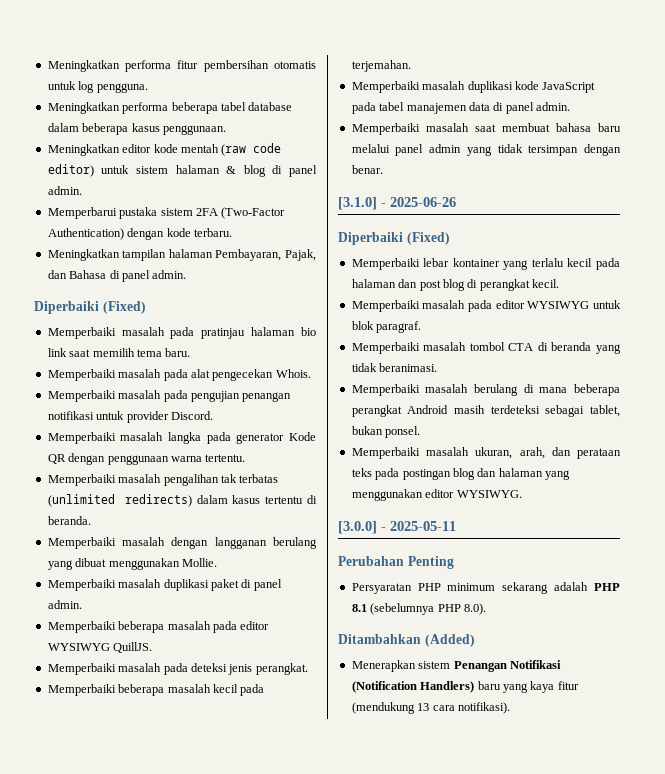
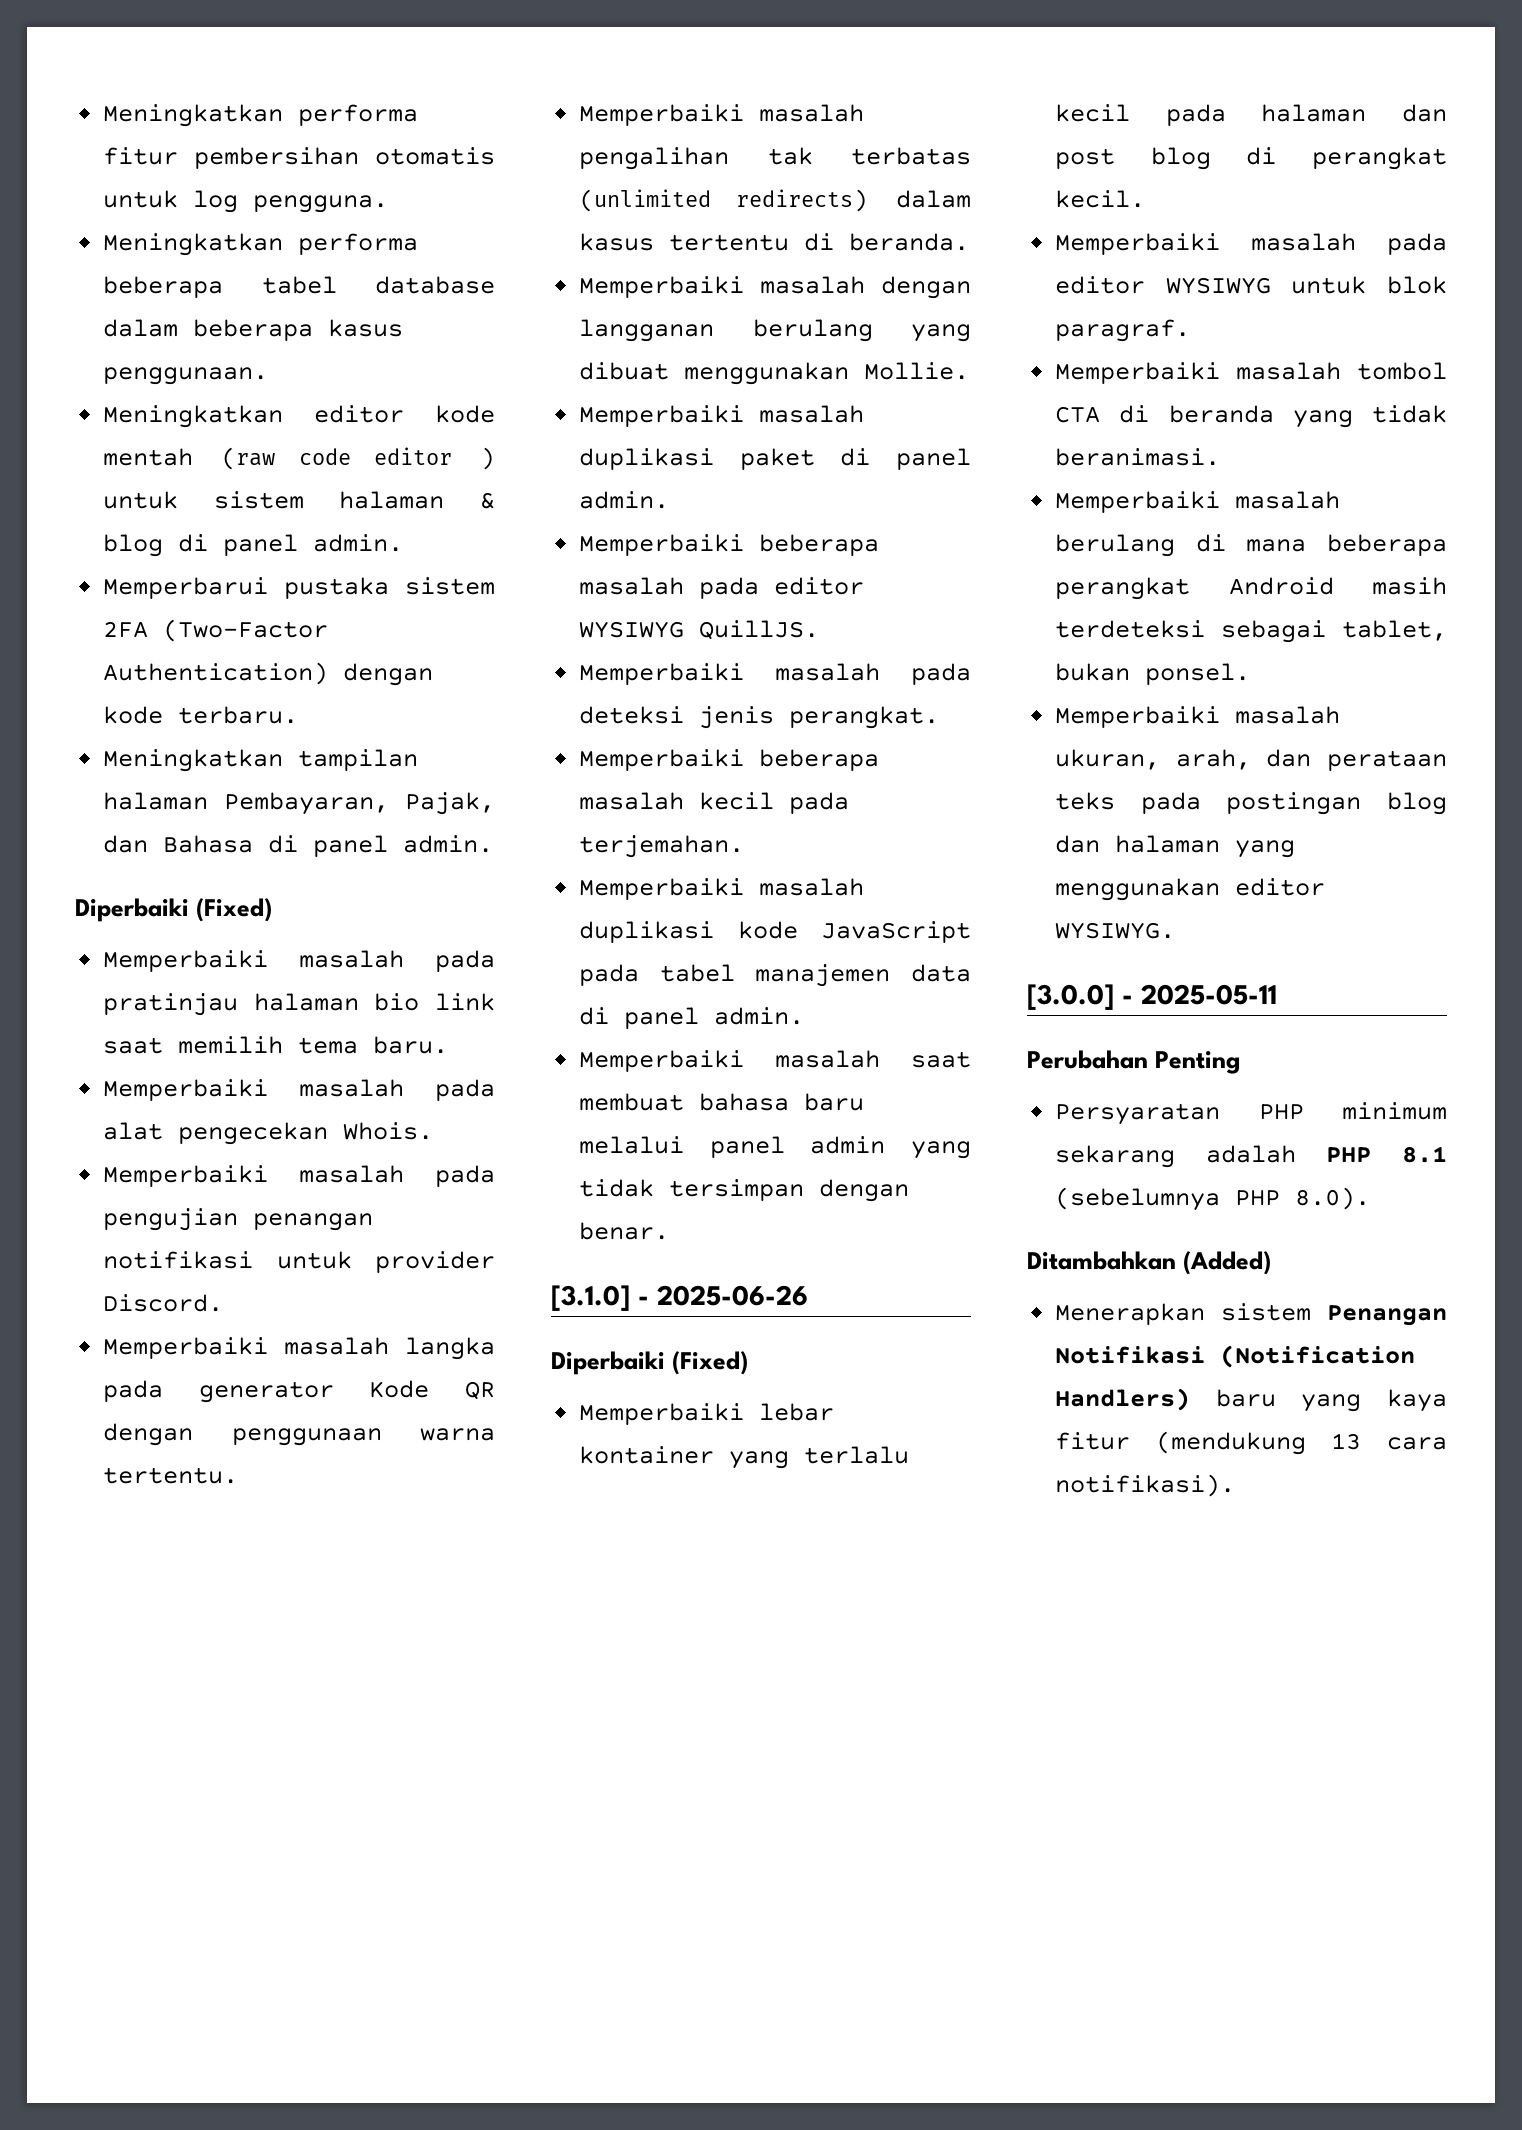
- Meningkatkan editor kode mentah (raw code editor) untuk sistem halaman & blog di panel admin.
+ Meningkatkan editor kode mentah (raw code editor ) untuk sistem halaman & blog di panel admin.

